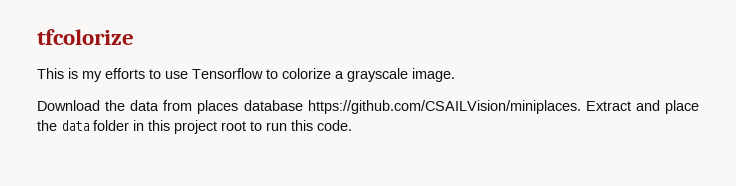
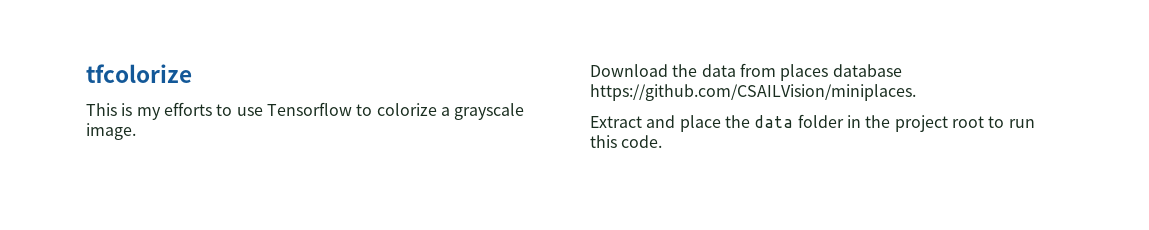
- Download the data from places database https://github.com/CSAILVision/miniplaces. Extract and place the data folder in this project root to run this code.
+ Download the data from places database https://github.com/CSAILVision/miniplaces.
+ Extract and place the data folder in the project root to run this code.

